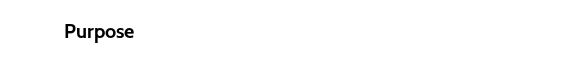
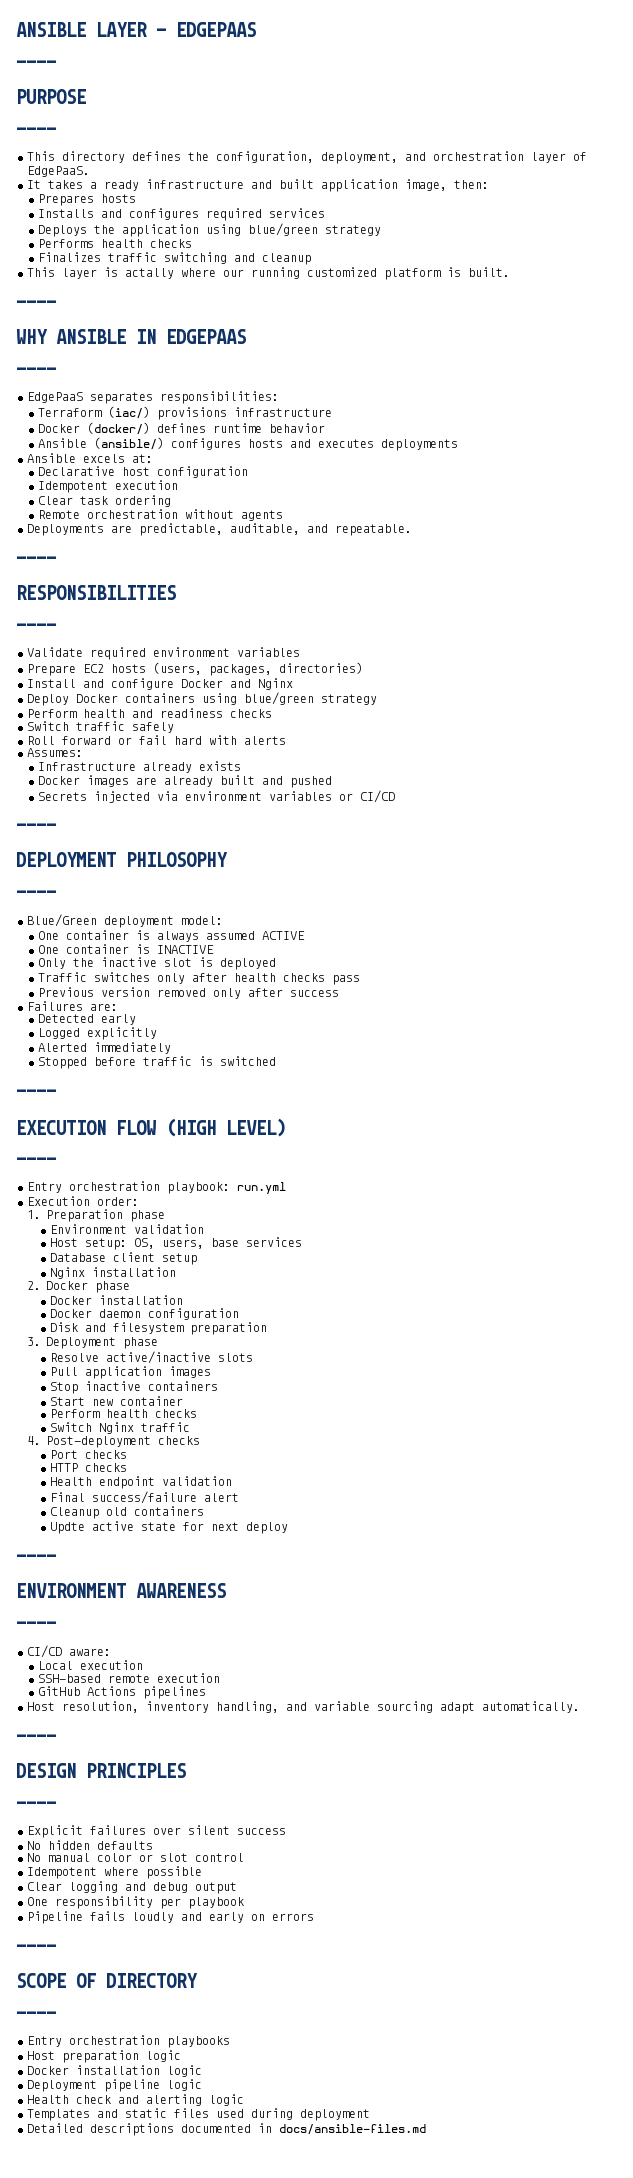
- Purpose
+ ANSIBLE LAYER — EDGEPAAS
+ ----
+ PURPOSE
+ ----
+ This directory defines the configuration, deployment, and orchestration layer of EdgePaaS.
+ It takes a ready infrastructure and built application image, then:
+ Prepares hosts
+ Installs and configures required services
+ Deploys the application using blue/green strategy
+ Performs health checks
+ Finalizes traffic switching and cleanup
+ This layer is actally where our running customized platform is built.
+ ----
+ WHY ANSIBLE IN EDGEPAAS
+ ----
+ EdgePaaS separates responsibilities:
+ Terraform (iac/) provisions infrastructure
+ Docker (docker/) defines runtime behavior
+ Ansible (ansible/) configures hosts and executes deployments
+ Ansible excels at:
+ Declarative host configuration
+ Idempotent execution
+ Clear task ordering
+ Remote orchestration without agents
+ Deployments are predictable, auditable, and repeatable.
+ ----
+ RESPONSIBILITIES
+ ----
+ Validate required environment variables
+ Prepare EC2 hosts (users, packages, directories)
+ Install and configure Docker and Nginx
+ Deploy Docker containers using blue/green strategy
+ Perform health and readiness checks
+ Switch traffic safely
+ Roll forward or fail hard with alerts
+ Assumes:
+ Infrastructure already exists
+ Docker images are already built and pushed
+ Secrets injected via environment variables or CI/CD
+ ----
+ DEPLOYMENT PHILOSOPHY
+ ----
+ Blue/Green deployment model:
+ One container is always assumed ACTIVE
+ One container is INACTIVE
+ Only the inactive slot is deployed
+ Traffic switches only after health checks pass
+ Previous version removed only after success
+ Failures are:
+ Detected early
+ Logged explicitly
+ Alerted immediately
+ Stopped before traffic is switched
+ ----
+ EXECUTION FLOW (HIGH LEVEL)
+ ----
+ Entry orchestration playbook: run.yml
+ Execution order:
+ 1. Preparation phase
+ Environment validation
+ Host setup: OS, users, base services
+ Database client setup
+ Nginx installation
+ 2. Docker phase
+ Docker installation
+ Docker daemon configuration
+ Disk and filesystem preparation
+ 3. Deployment phase
+ Resolve active/inactive slots
+ Pull application images
+ Stop inactive containers
+ Start new container
+ Perform health checks
+ Switch Nginx traffic
+ 4. Post-deployment checks
+ Port checks
+ HTTP checks
+ Health endpoint validation
+ Final success/failure alert
+ Cleanup old containers
+ Updte active state for next deploy
+ ----
+ ENVIRONMENT AWARENESS
+ ----
+ CI/CD aware:
+ Local execution
+ SSH-based remote execution
+ GitHub Actions pipelines
+ Host resolution, inventory handling, and variable sourcing adapt automatically.
+ ----
+ DESIGN PRINCIPLES
+ ----
+ Explicit failures over silent success
+ No hidden defaults
+ No manual color or slot control
+ Idempotent where possible
+ Clear logging and debug output
+ One responsibility per playbook
+ Pipeline fails loudly and early on errors
+ ----
+ SCOPE OF DIRECTORY
+ ----
+ Entry orchestration playbooks
+ Host preparation logic
+ Docker installation logic
+ Deployment pipeline logic
+ Health check and alerting logic
+ Templates and static files used during deployment
+ Detailed descriptions documented in docs/ansible-files.md

